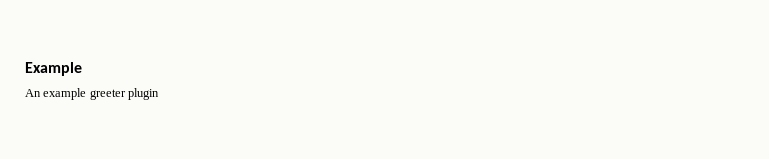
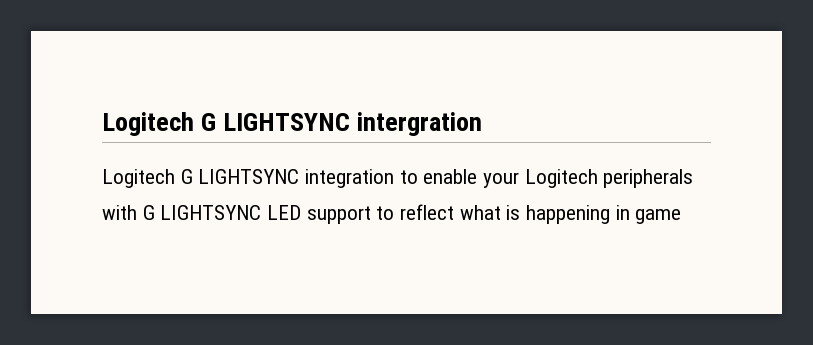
- Example
- An example greeter plugin
+ Logitech G LIGHTSYNC intergration
+ Logitech G LIGHTSYNC integration to enable your Logitech peripherals with G LIGHTSYNC LED support to reflect what is happening in game

